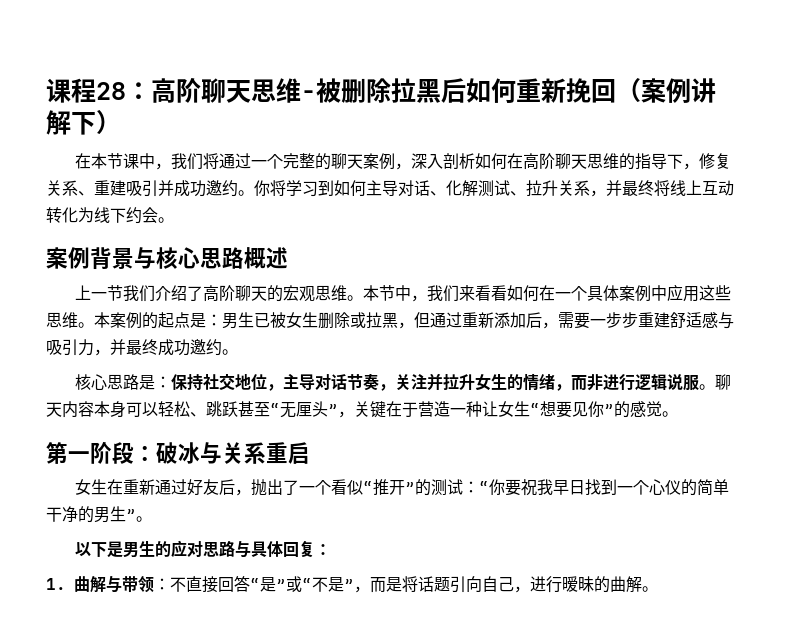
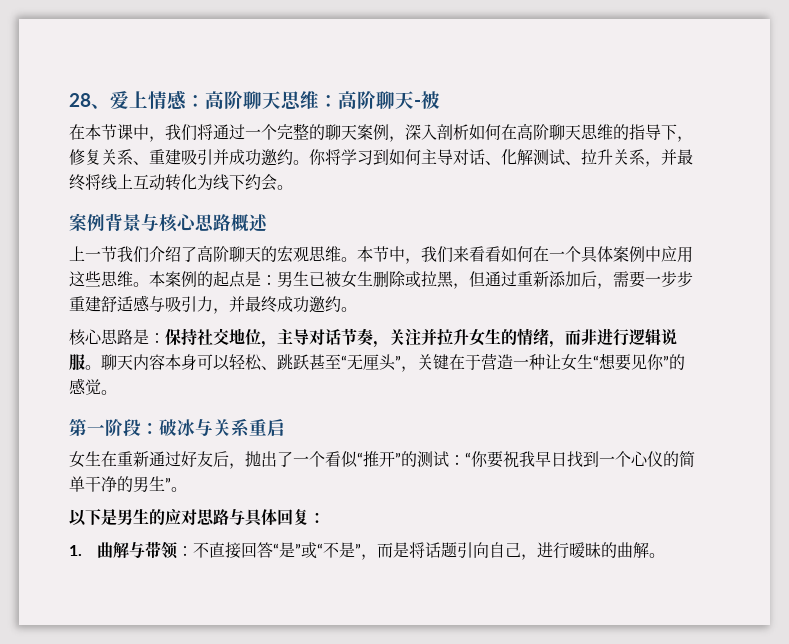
- 课程28：高阶聊天思维-被删除拉黑后如何重新挽回（案例讲解下）
+ 28、爱上情感：高阶聊天思维：高阶聊天-被

